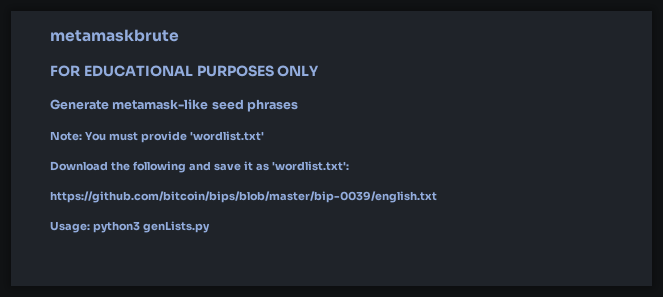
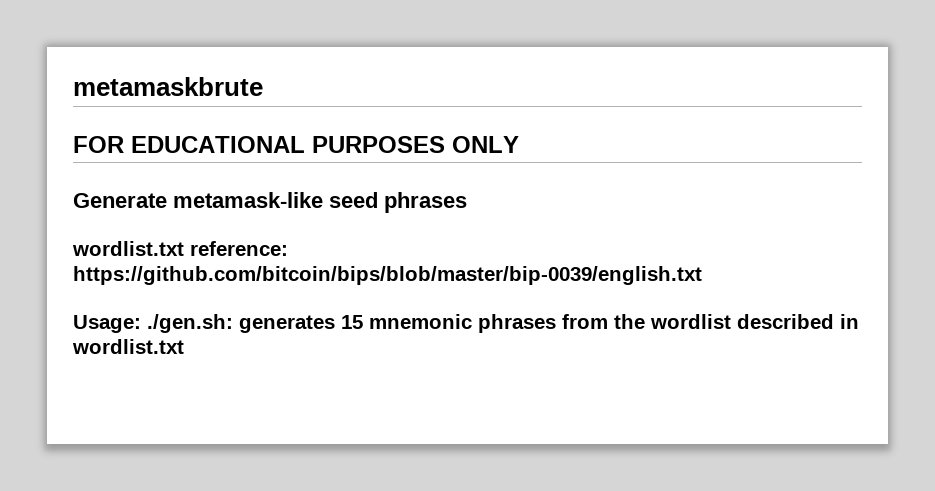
- Note: You must provide 'wordlist.txt'
- Download the following and save it as 'wordlist.txt':
- https://github.com/bitcoin/bips/blob/master/bip-0039/english.txt
- Usage: python3 genLists.py
+ wordlist.txt reference: https://github.com/bitcoin/bips/blob/master/bip-0039/english.txt
+ Usage: ./gen.sh: generates 15 mnemonic phrases from the wordlist described in wordlist.txt

